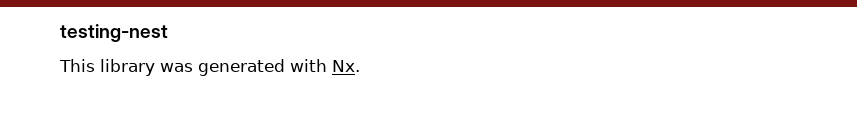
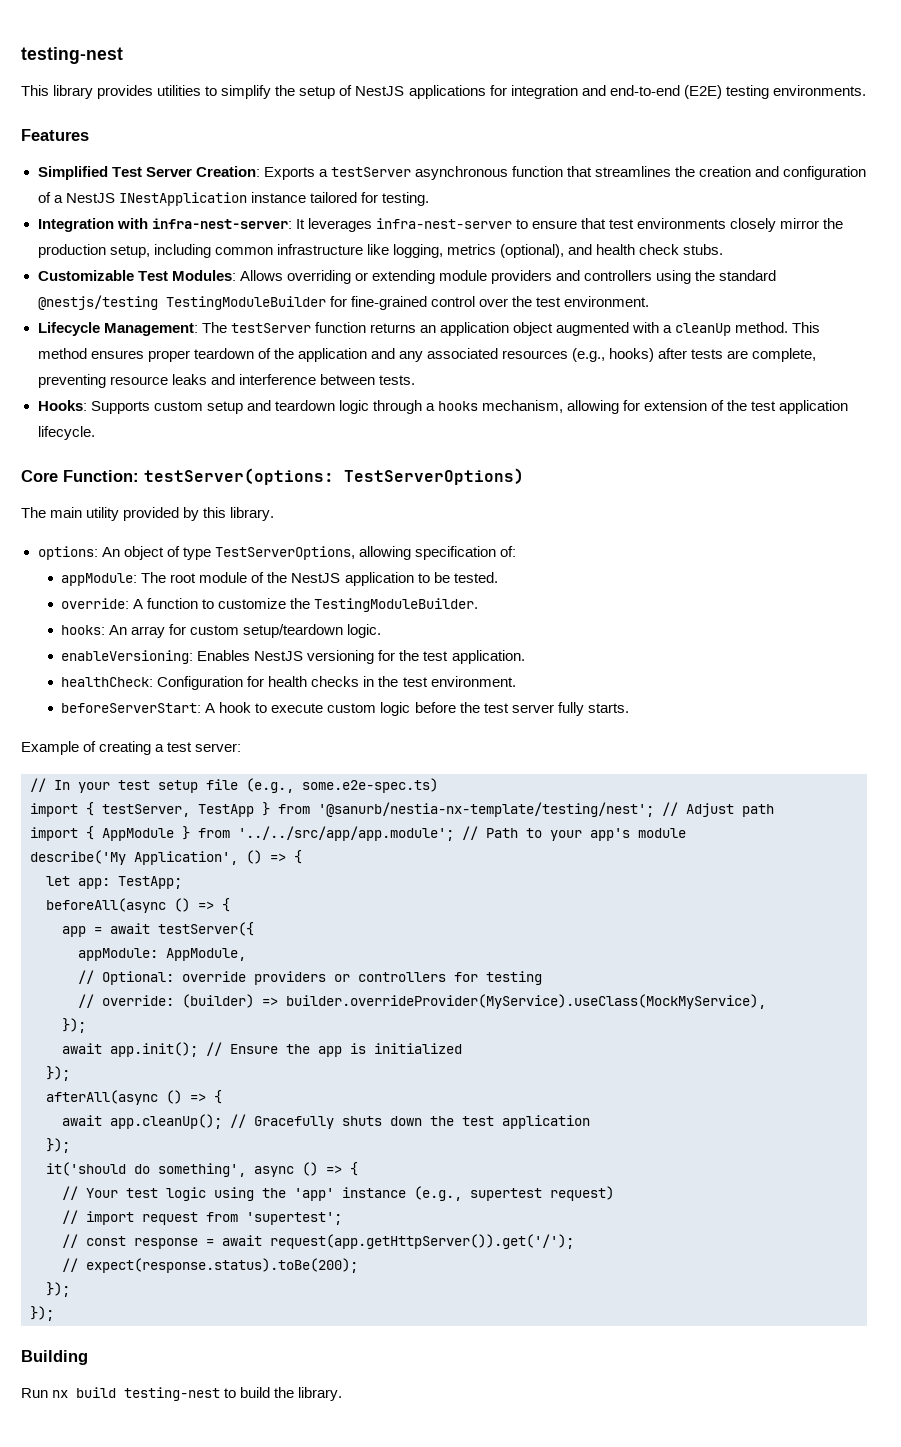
- This library was generated with Nx.
+ This library provides utilities to simplify the setup of NestJS applications for integration and end-to-end (E2E) testing environments.
+ Features
+ Simplified Test Server Creation: Exports a testServer asynchronous function that streamlines the creation and configuration of a NestJS INestApplication instance tailored for testing.
+ Integration with infra-nest-server: It leverages infra-nest-server to ensure that test environments closely mirror the production setup, including common infrastructure like logging, metrics (optional), and health check stubs.
+ Customizable Test Modules: Allows overriding or extending module providers and controllers using the standard @nestjs/testing TestingModuleBuilder for fine-grained control over the test environment.
+ Lifecycle Management: The testServer function returns an application object augmented with a cleanUp method. This method ensures proper teardown of the application and any associated resources (e.g., hooks) after tests are complete, preventing resource leaks and interference between tests.
+ Hooks: Supports custom setup and teardown logic through a hooks mechanism, allowing for extension of the test application lifecycle.
+ Core Function: testServer(options: TestServerOptions)
+ The main utility provided by this library.
+ options: An object of type TestServerOptions, allowing specification of:
+ appModule: The root module of the NestJS application to be tested.
+ override: A function to customize the TestingModuleBuilder.
+ hooks: An array for custom setup/teardown logic.
+ enableVersioning: Enables NestJS versioning for the test application.
+ healthCheck: Configuration for health checks in the test environment.
+ beforeServerStart: A hook to execute custom logic before the test server fully starts.
+ Example of creating a test server:
+ // In your test setup file (e.g., some.e2e-spec.ts)
+ import { testServer, TestApp } from '@sanurb/nestia-nx-template/testing/nest'; // Adjust path
+ import { AppModule } from '../../src/app/app.module'; // Path to your app's module
+ describe('My Application', () => {
+ let app: TestApp;
+ beforeAll(async () => {
+ app = await testServer({
+ appModule: AppModule,
+ // Optional: override providers or controllers for testing
+ // override: (builder) => builder.overrideProvider(MyService).useClass(MockMyService),
+ });
+ await app.init(); // Ensure the app is initialized
+ });
+ afterAll(async () => {
+ await app.cleanUp(); // Gracefully shuts down the test application
+ });
+ it('should do something', async () => {
+ // Your test logic using the 'app' instance (e.g., supertest request)
+ // import request from 'supertest';
+ // const response = await request(app.getHttpServer()).get('/');
+ // expect(response.status).toBe(200);
+ });
+ });
+ Building
+ Run nx build testing-nest to build the library.

